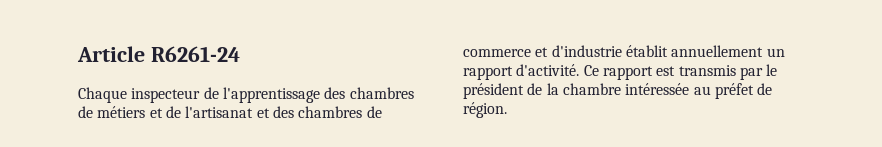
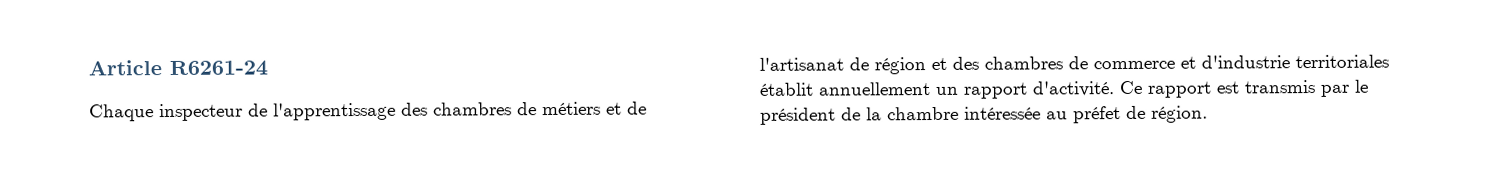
- Chaque inspecteur de l'apprentissage des chambres de métiers et de l'artisanat et des chambres de commerce et d'industrie établit annuellement un rapport d'activité.
+ Chaque inspecteur de l'apprentissage des chambres de métiers et de l'artisanat de région et des chambres de commerce et d'industrie territoriales établit annuellement un rapport d'activité.

